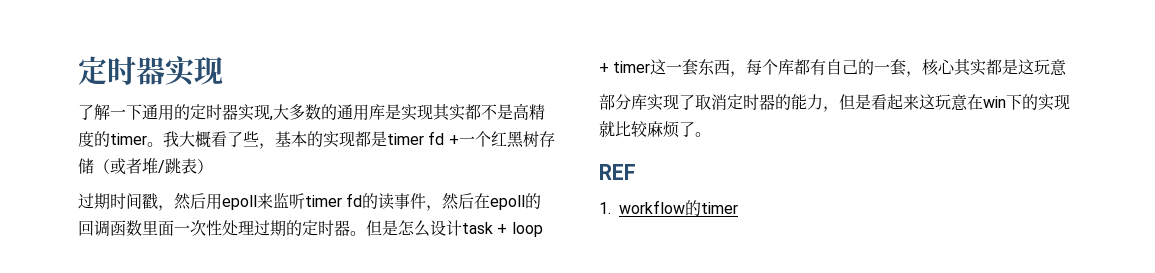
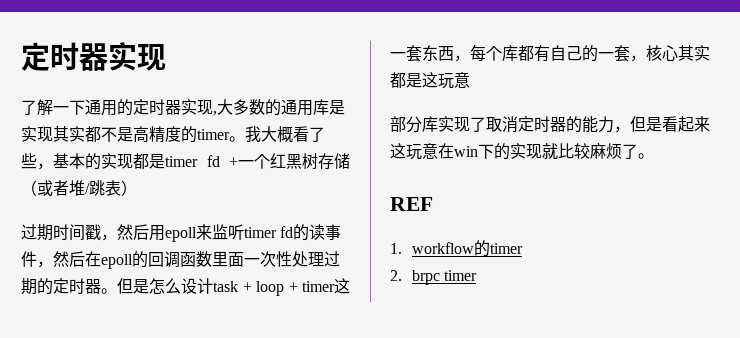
+ 2. brpc timer

